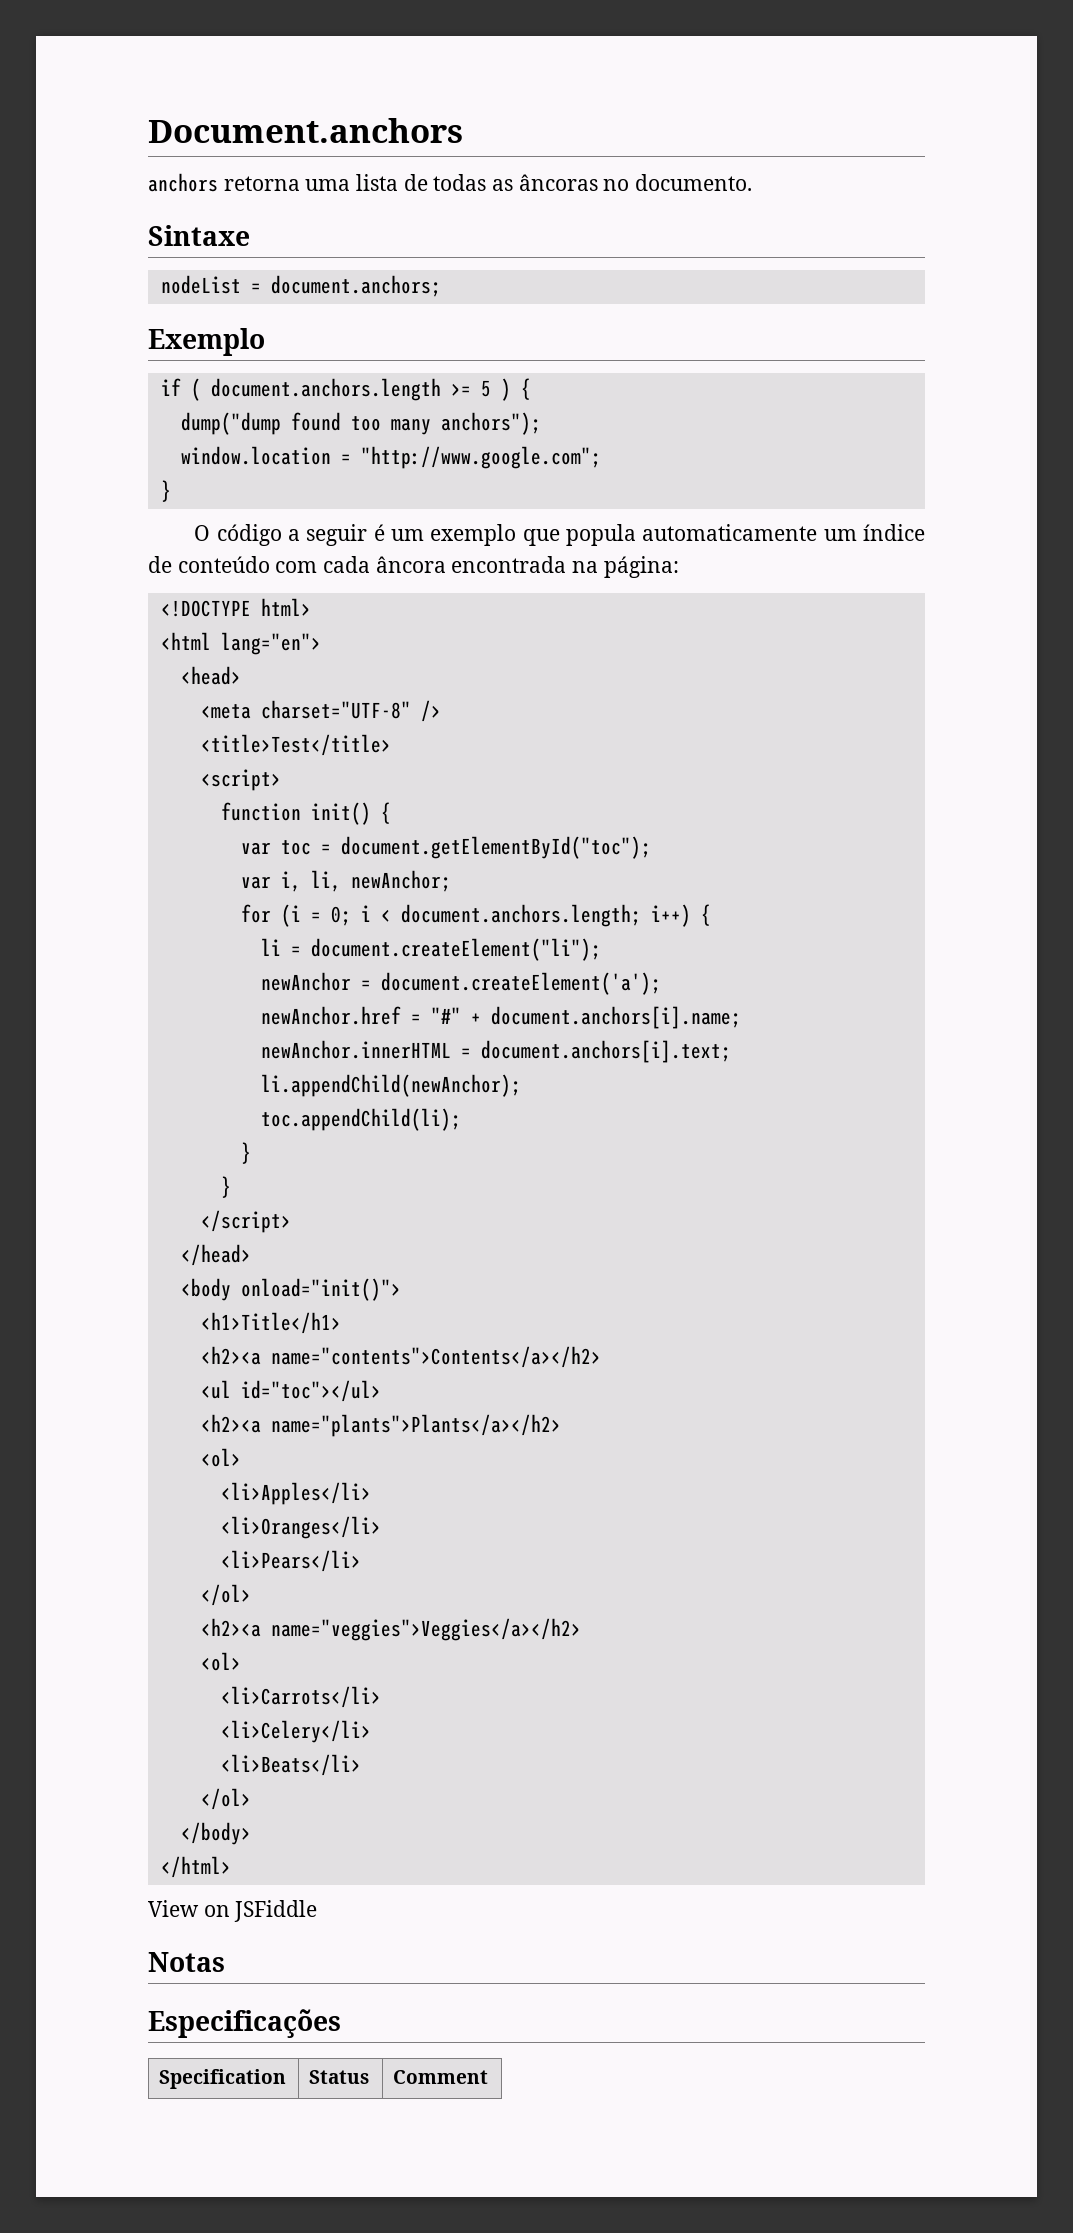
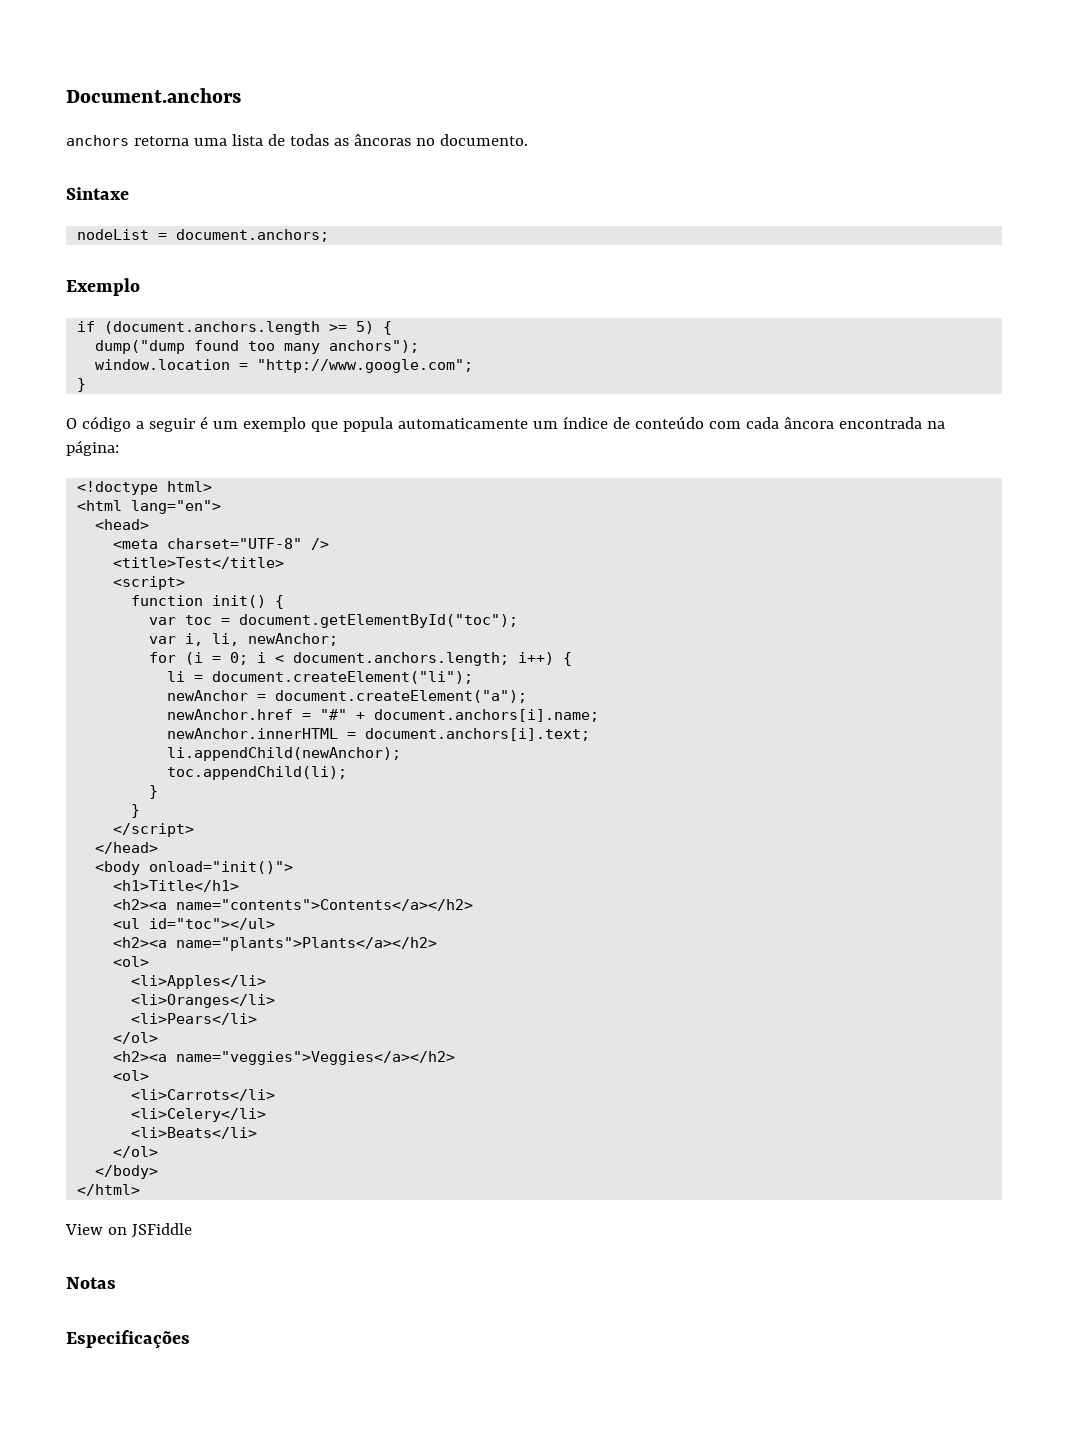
- if ( document.anchors.length >= 5 ) {
+ if (document.anchors.length >= 5) {
- <!DOCTYPE html>
+ <!doctype html>
- newAnchor = document.createElement('a');
+ newAnchor = document.createElement("a");
- Specification | Status | Comment

